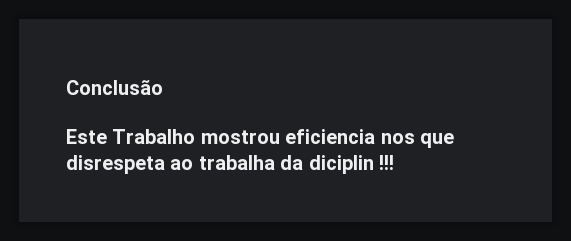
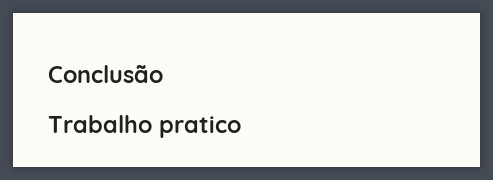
- Este Trabalho mostrou eficiencia nos que disrespeta ao trabalha da diciplin !!!
+ Trabalho pratico

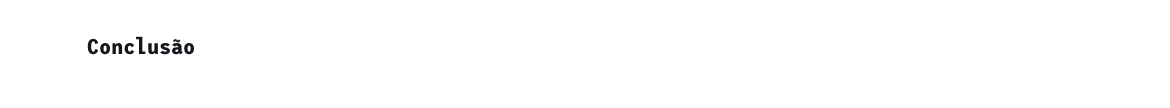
- Trabalho pratico

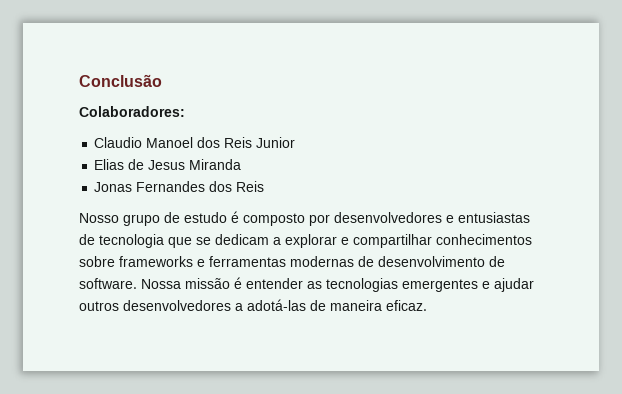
+ Colaboradores:
+ Claudio Manoel dos Reis Junior
+ Elias de Jesus Miranda
+ Jonas Fernandes dos Reis
+ Nosso grupo de estudo é composto por desenvolvedores e entusiastas de tecnologia que se dedicam a explorar e compartilhar conhecimentos sobre frameworks e ferramentas modernas de desenvolvimento de software. Nossa missão é entender as tecnologias emergentes e ajudar outros desenvolvedores a adotá-las de maneira eficaz.

